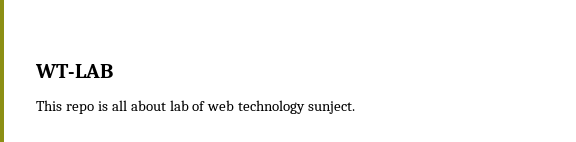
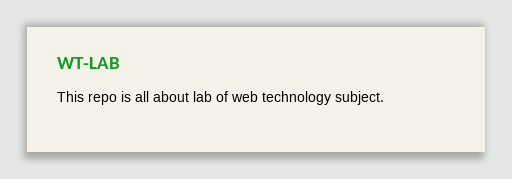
- This repo is all about lab of web technology sunject.
+ This repo is all about lab of web technology subject.

